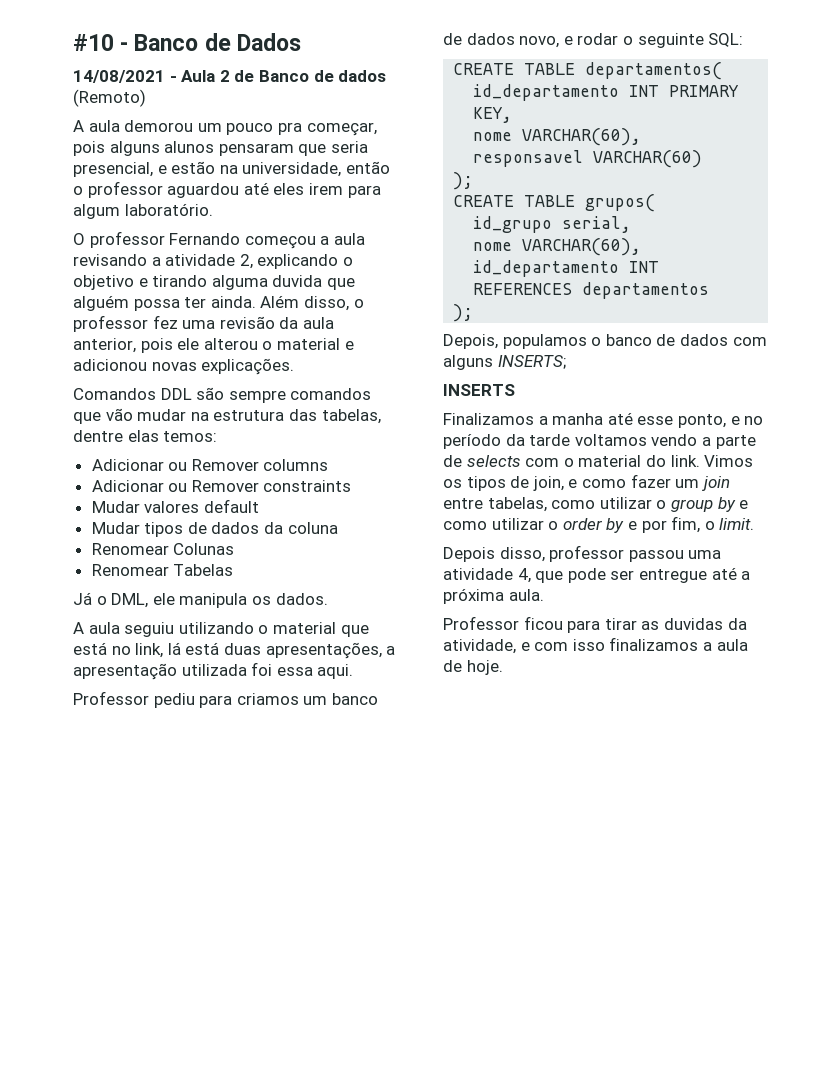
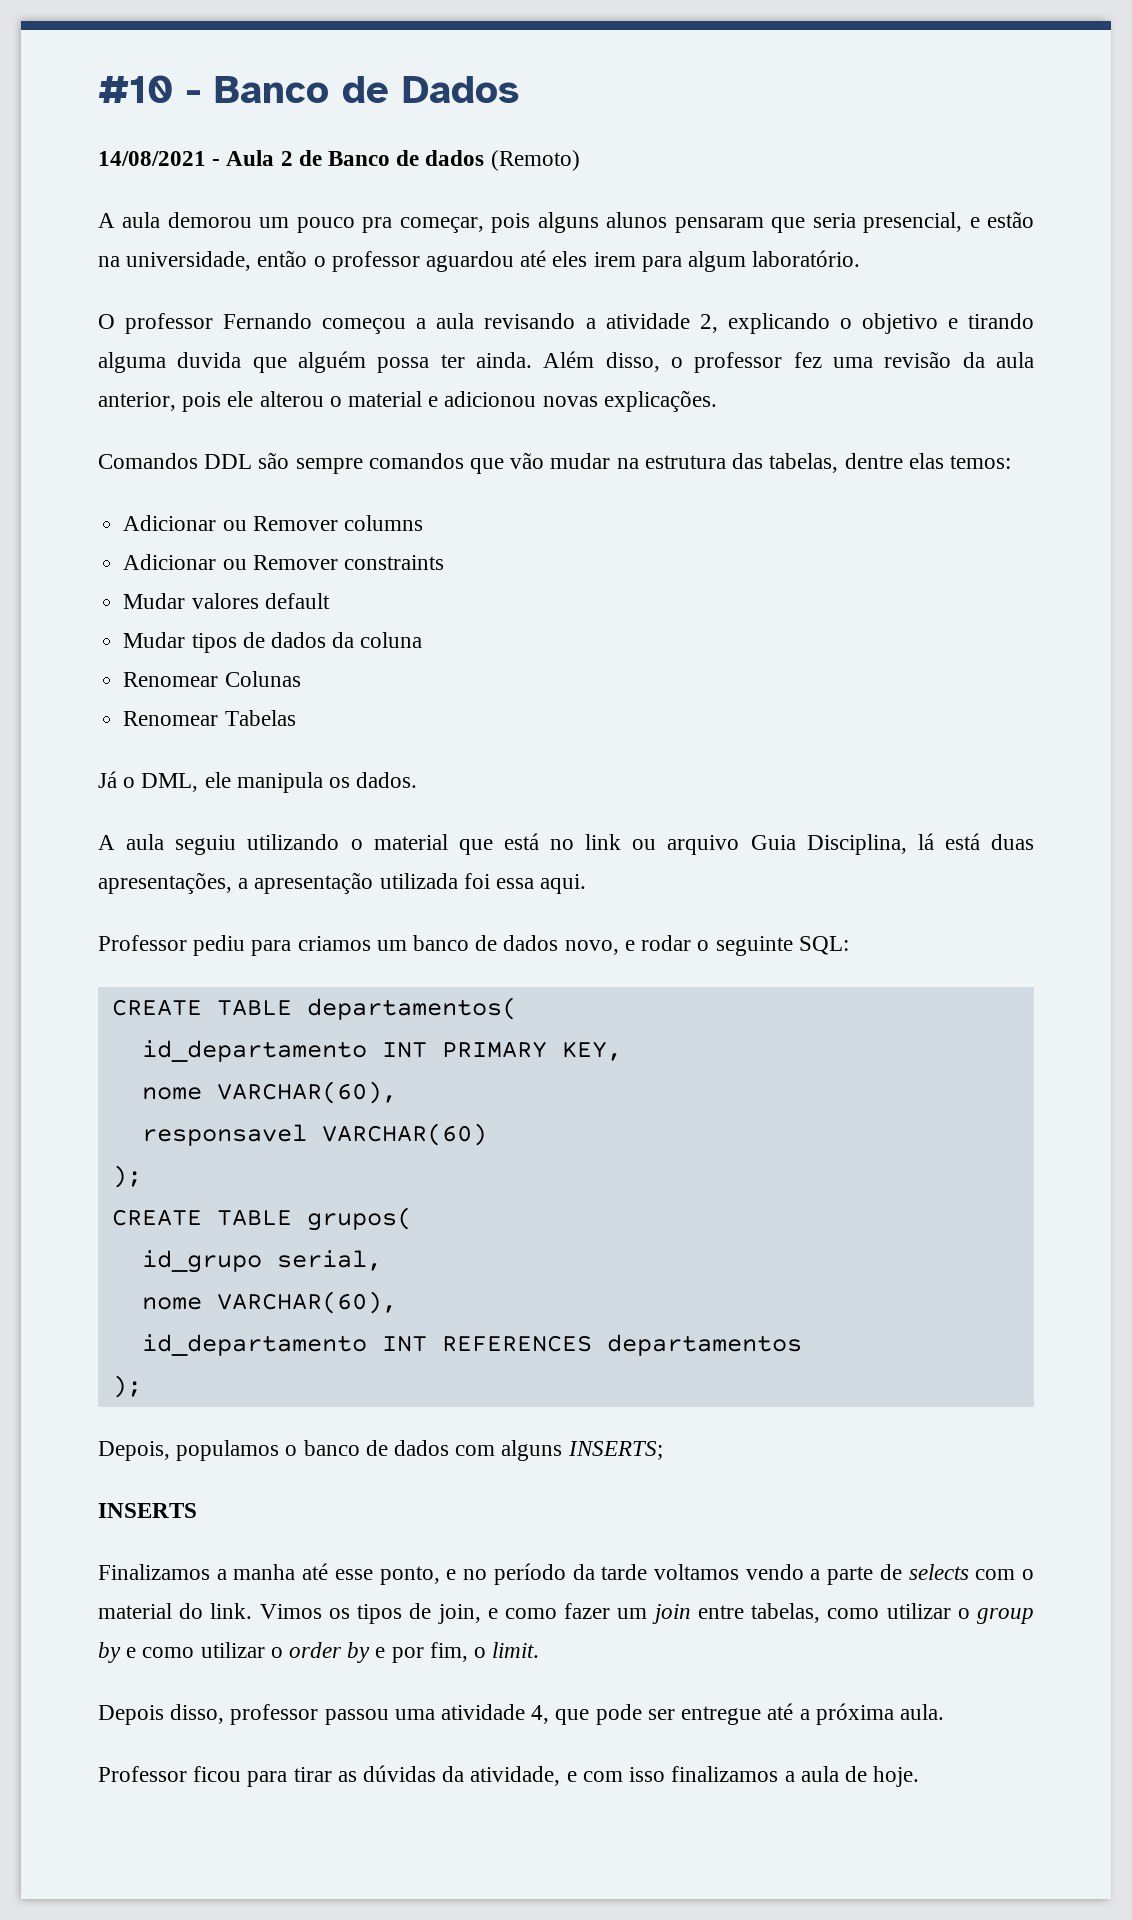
- A aula seguiu utilizando o material que está no link, lá está duas apresentações, a apresentação utilizada foi essa aqui.
+ A aula seguiu utilizando o material que está no link ou arquivo Guia Disciplina, lá está duas apresentações, a apresentação utilizada foi essa aqui.
- Professor ficou para tirar as duvidas da atividade, e com isso finalizamos a aula de hoje.
+ Professor ficou para tirar as dúvidas da atividade, e com isso finalizamos a aula de hoje.

